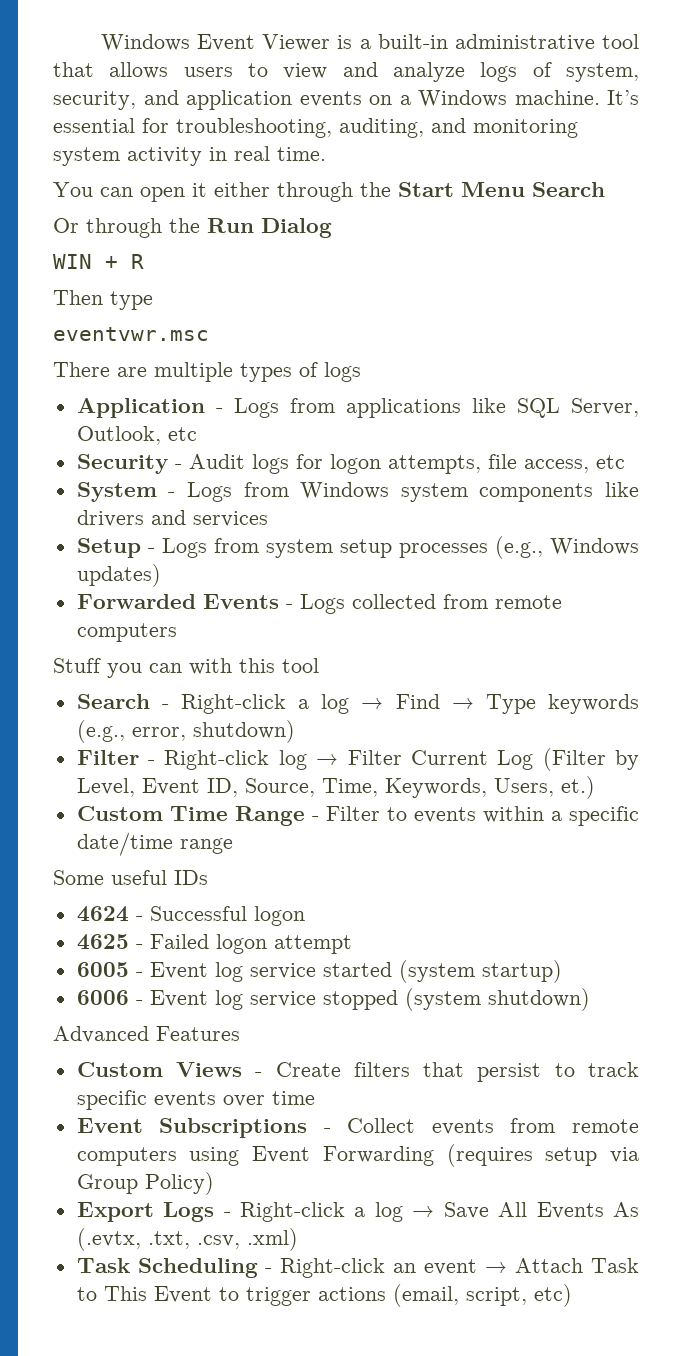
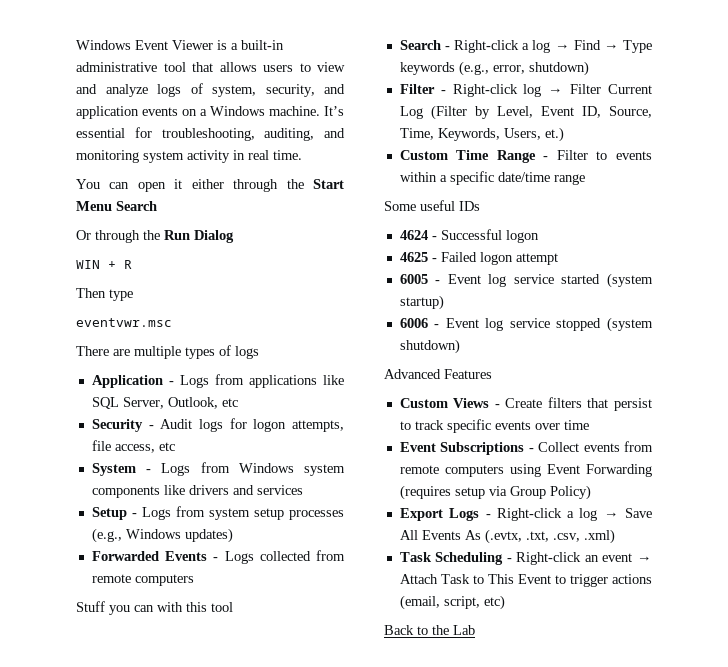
+ Back to the Lab

